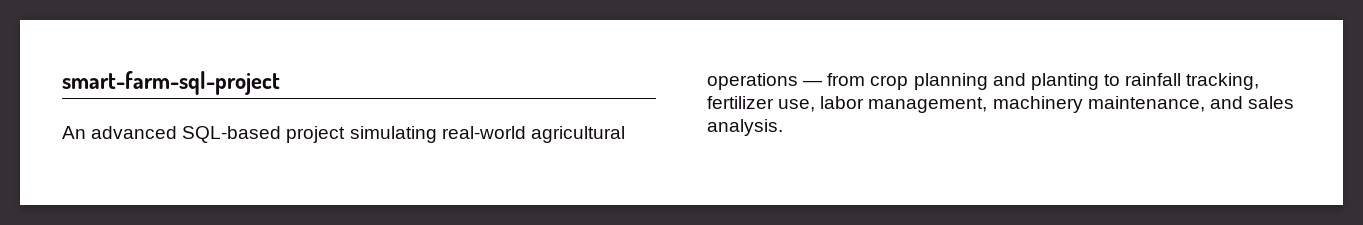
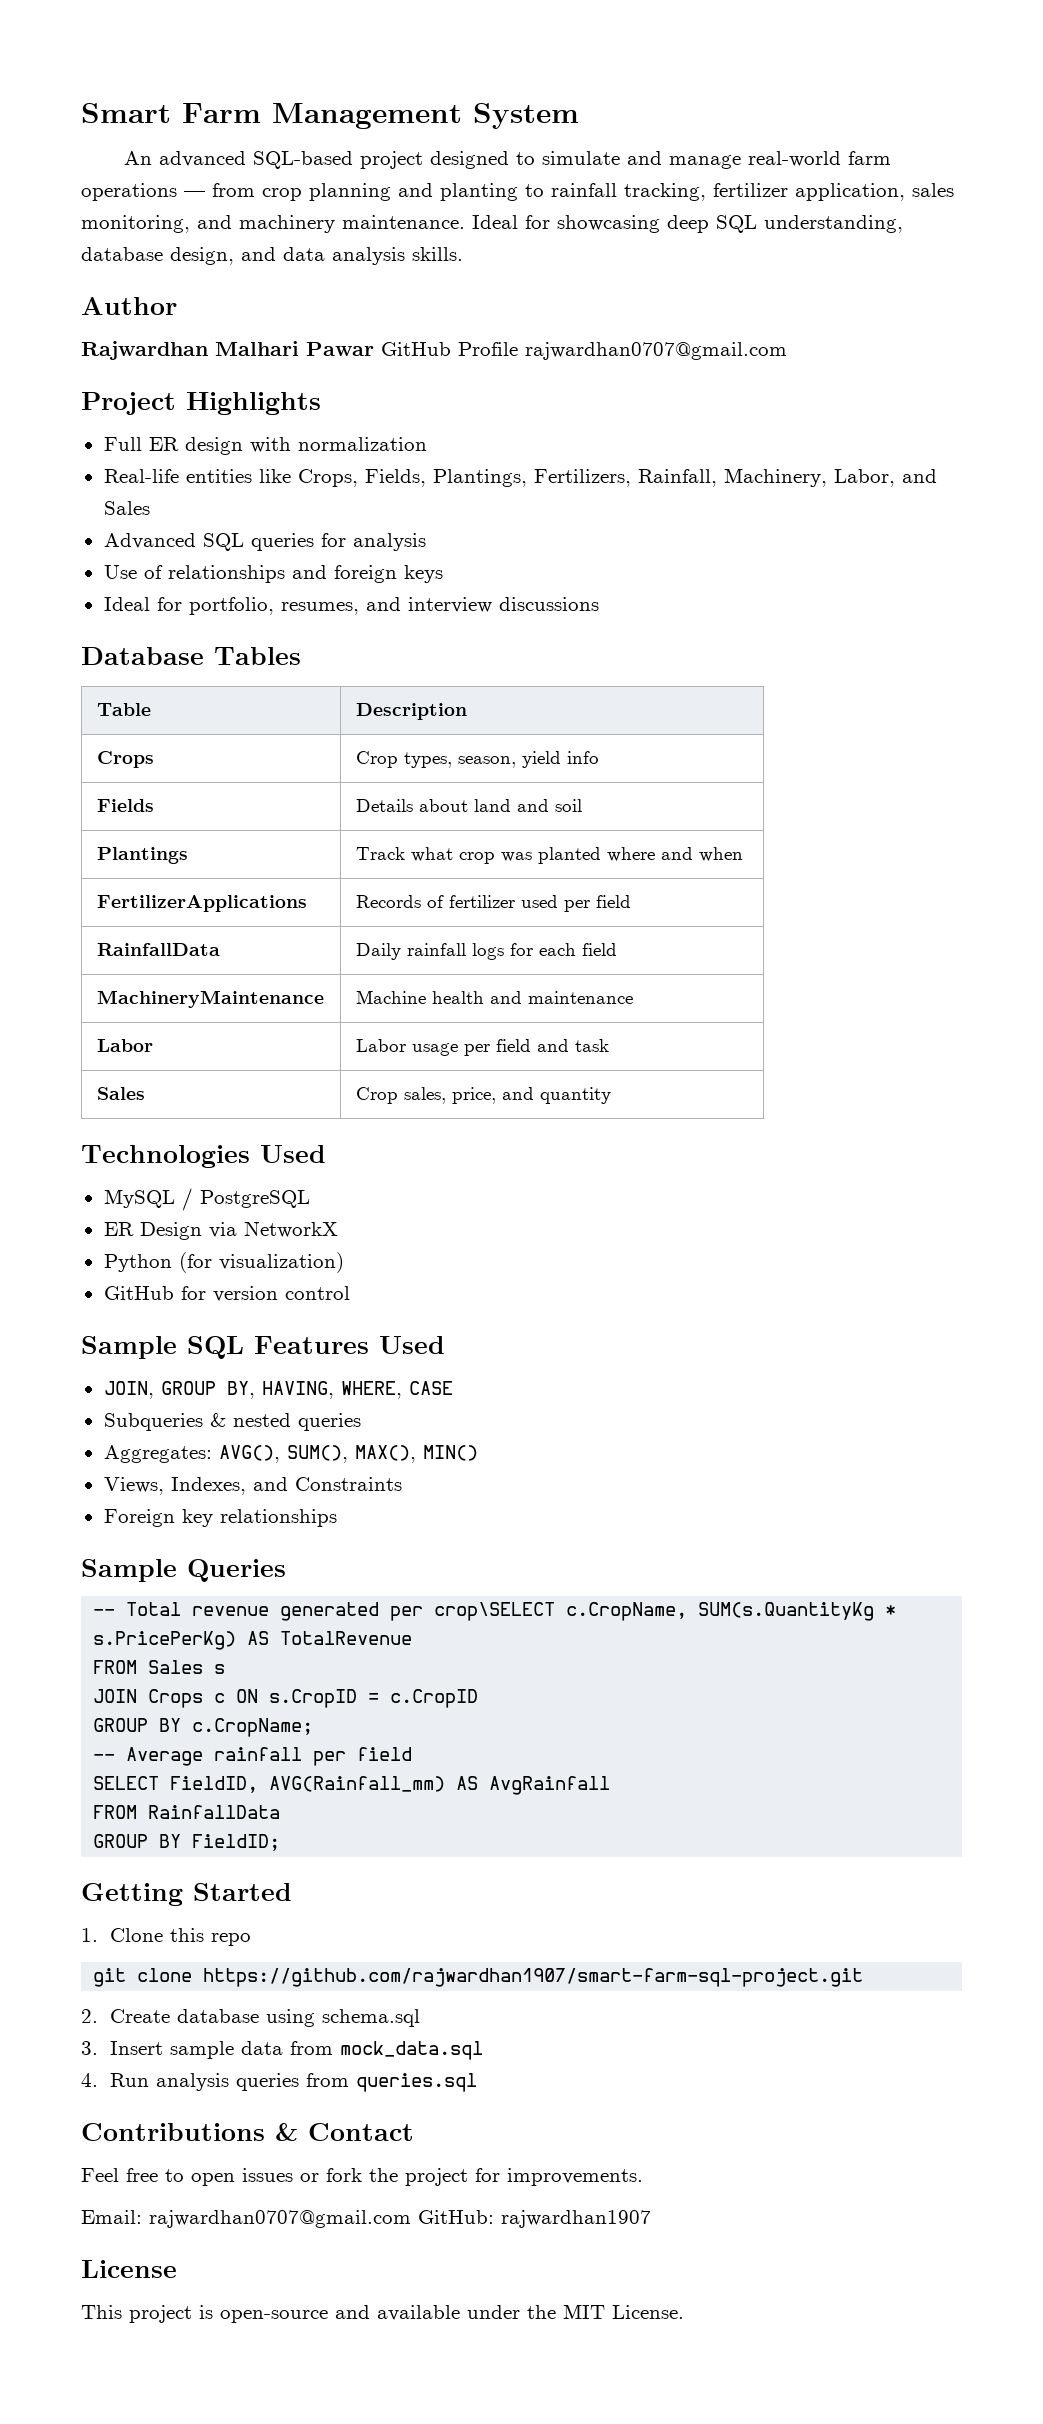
- smart-farm-sql-project
+ Smart Farm Management System
- An advanced SQL-based project simulating real-world agricultural operations — from crop planning and planting to rainfall tracking, fertilizer use, labor management, machinery maintenance, and sales analysis.
+ An advanced SQL-based project designed to simulate and manage real-world farm operations — from crop planning and planting to rainfall tracking, fertilizer application, sales monitoring, and machinery maintenance. Ideal for showcasing deep SQL understanding, database design, and data analysis skills.
+ Author
+ Rajwardhan Malhari Pawar GitHub Profile rajwardhan0707@gmail.com
+ Project Highlights
+ Full ER design with normalization
+ Real-life entities like Crops, Fields, Plantings, Fertilizers, Rainfall, Machinery, Labor, and Sales
+ Advanced SQL queries for analysis
+ Use of relationships and foreign keys
+ Ideal for portfolio, resumes, and interview discussions
+ Database Tables
+ Table | Description
+ Crops | Crop types, season, yield info
+ Fields | Details about land and soil
+ Plantings | Track what crop was planted where and when
+ FertilizerApplications | Records of fertilizer used per field
+ RainfallData | Daily rainfall logs for each field
+ MachineryMaintenance | Machine health and maintenance
+ Labor | Labor usage per field and task
+ Sales | Crop sales, price, and quantity
+ Technologies Used
+ MySQL / PostgreSQL
+ ER Design via NetworkX
+ Python (for visualization)
+ GitHub for version control
+ Sample SQL Features Used
+ JOIN, GROUP BY, HAVING, WHERE, CASE
+ Subqueries & nested queries
+ Aggregates: AVG(), SUM(), MAX(), MIN()
+ Views, Indexes, and Constraints
+ Foreign key relationships
+ Sample Queries
+ -- Total revenue generated per crop\SELECT c.CropName, SUM(s.QuantityKg * s.PricePerKg) AS TotalRevenue
+ FROM Sales s
+ JOIN Crops c ON s.CropID = c.CropID
+ GROUP BY c.CropName;
+ -- Average rainfall per field
+ SELECT FieldID, AVG(Rainfall_mm) AS AvgRainfall
+ FROM RainfallData
+ GROUP BY FieldID;
+ Getting Started
+ 1. Clone this repo
+ git clone https://github.com/rajwardhan1907/smart-farm-sql-project.git
+ 2. Create database using schema.sql
+ 3. Insert sample data from mock_data.sql
+ 4. Run analysis queries from queries.sql
+ Contributions & Contact
+ Feel free to open issues or fork the project for improvements.
+ Email: rajwardhan0707@gmail.com GitHub: rajwardhan1907
+ License
+ This project is open-source and available under the MIT License.

